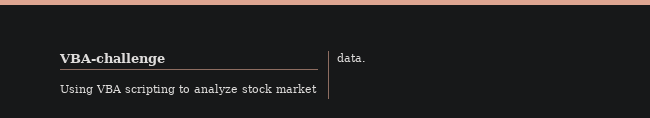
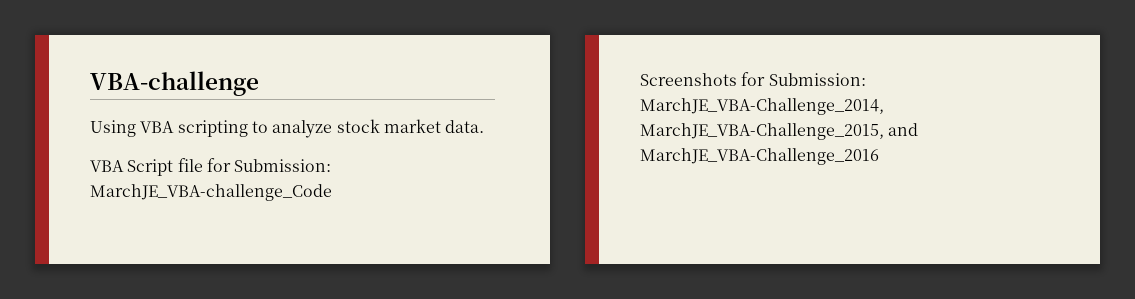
+ VBA Script file for Submission: MarchJE_VBA-challenge_Code
+ Screenshots for Submission: MarchJE_VBA-Challenge_2014, MarchJE_VBA-Challenge_2015, and MarchJE_VBA-Challenge_2016

